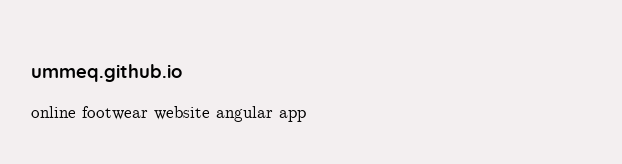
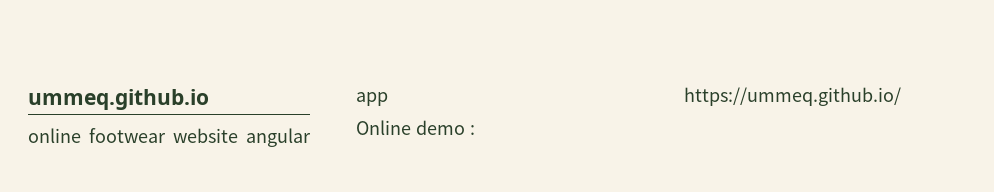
+ Online demo : https://ummeq.github.io/

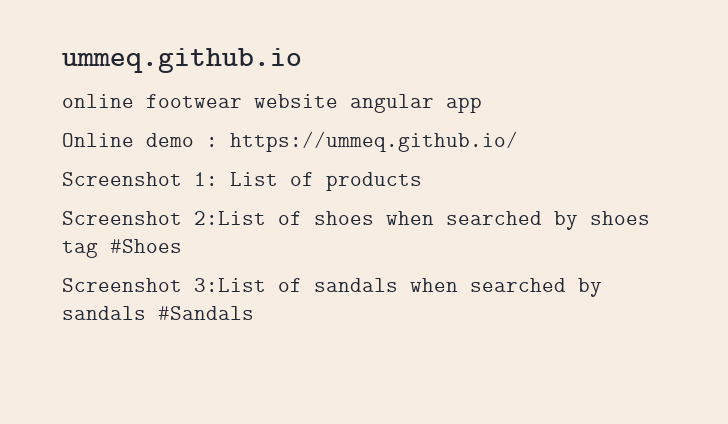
+ Screenshot 1: List of products
+ Screenshot 2:List of shoes when searched by shoes tag #Shoes
+ Screenshot 3:List of sandals when searched by sandals #Sandals

